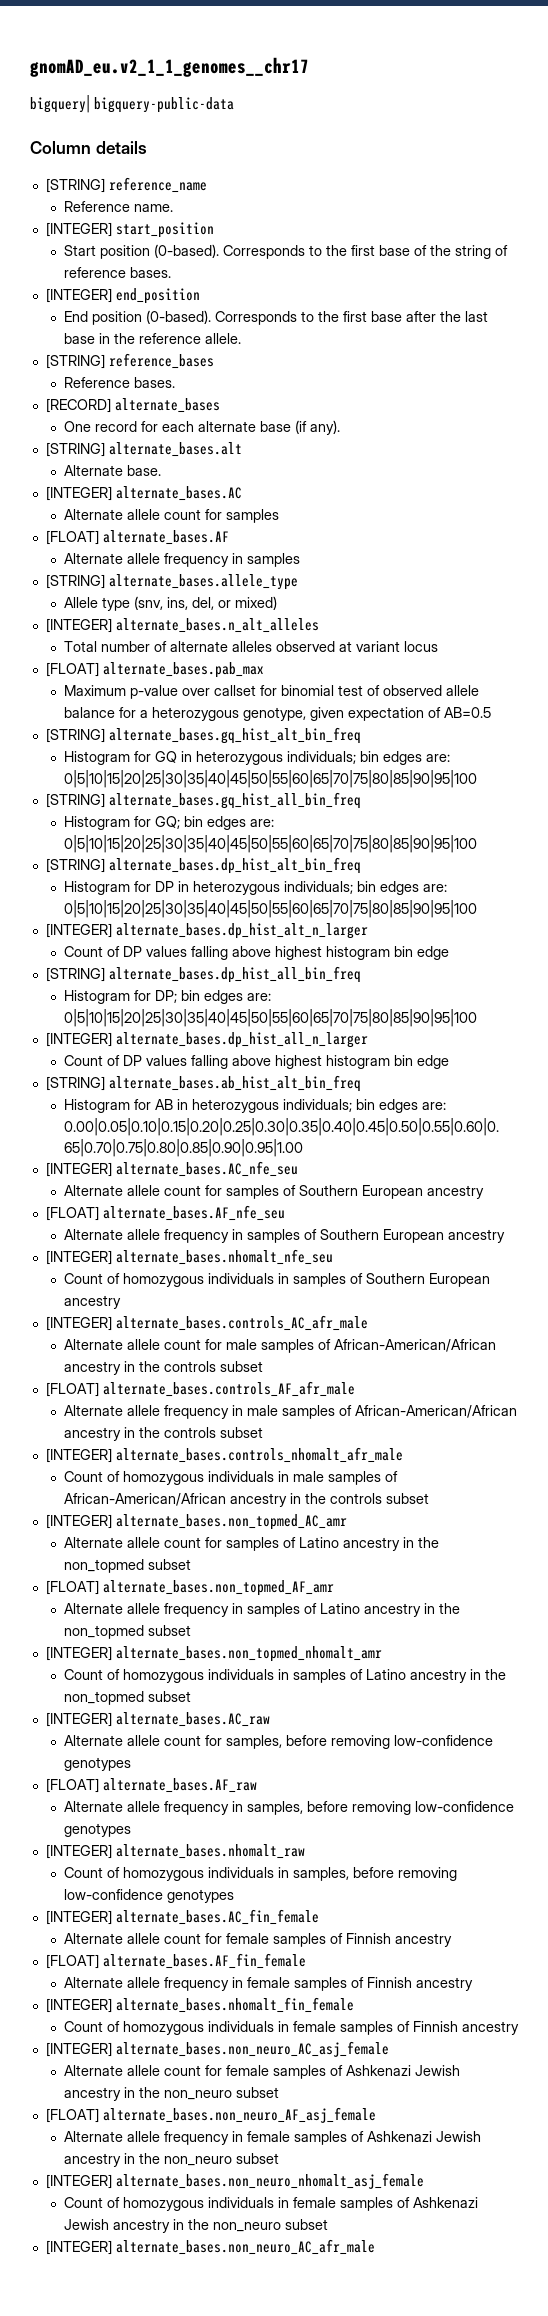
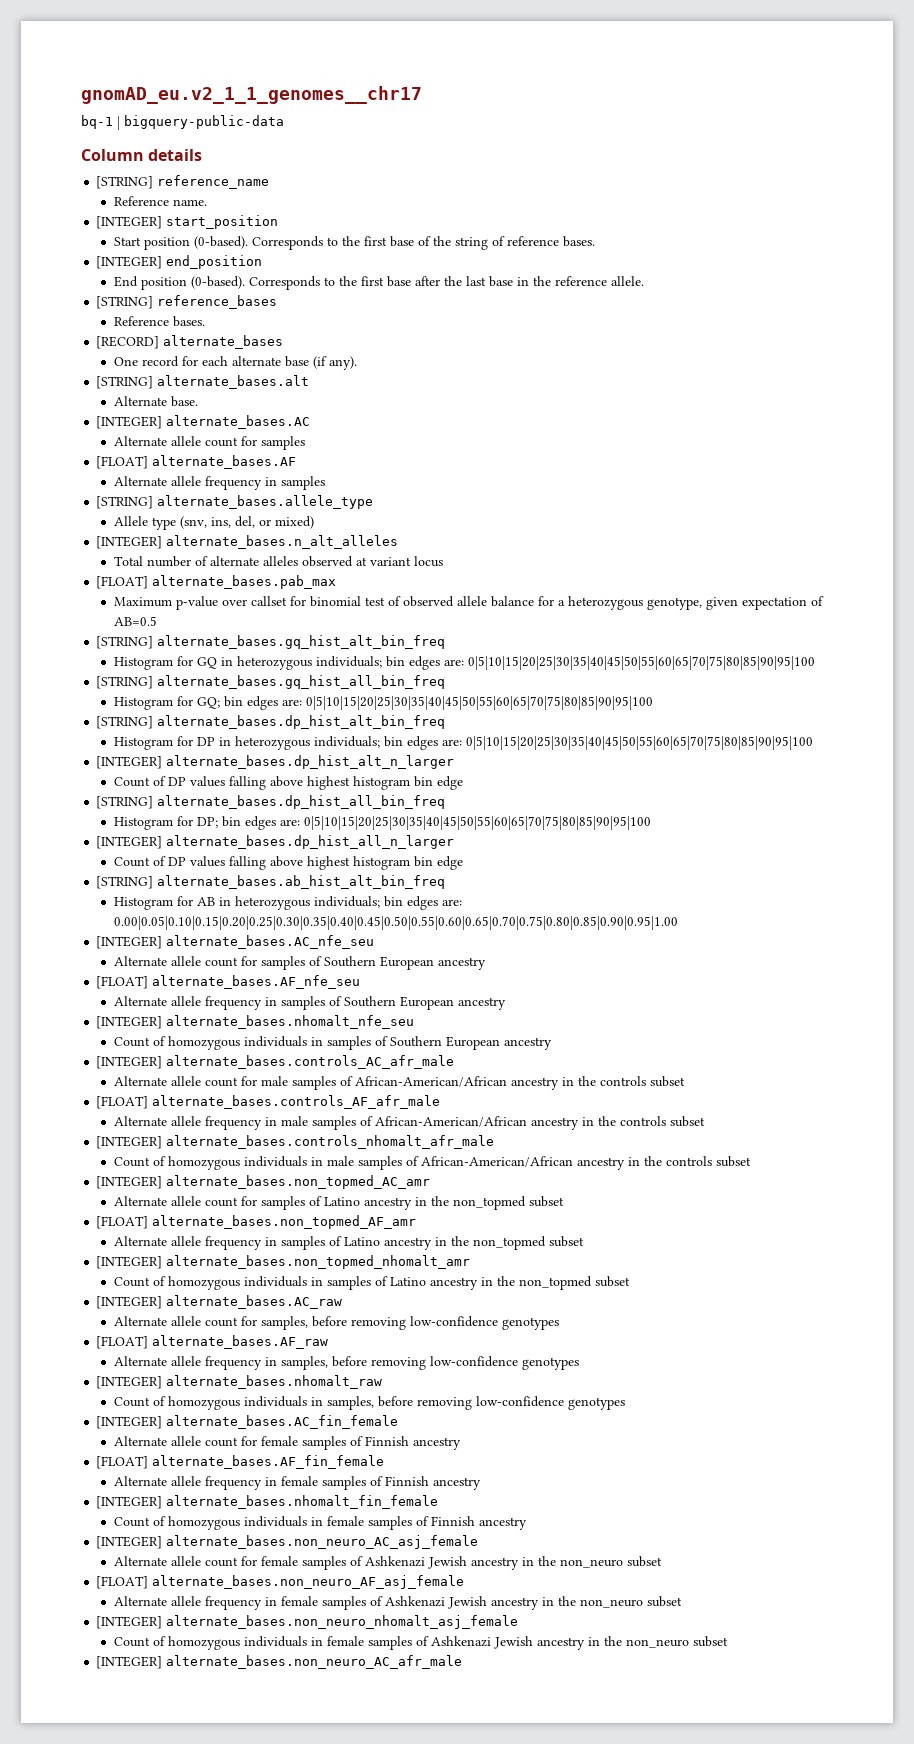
- bigquery| bigquery-public-data
+ bq-1 | bigquery-public-data

